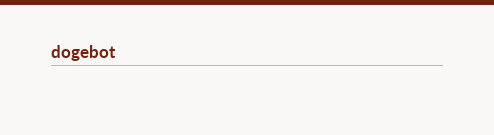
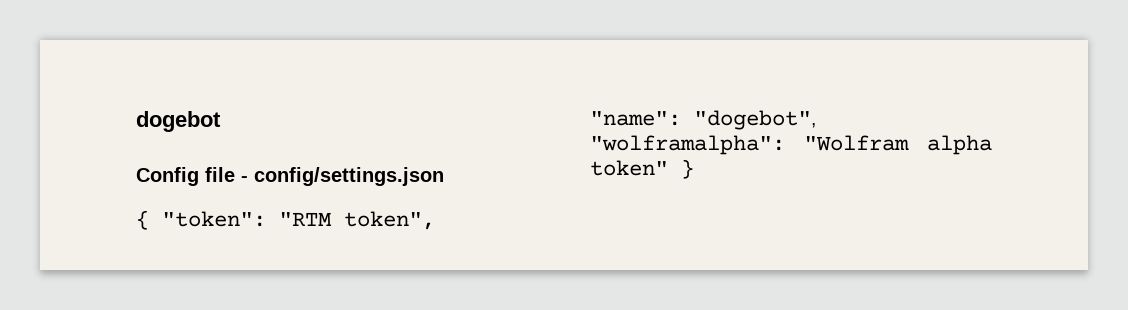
+ Config file - config/settings.json
+ { "token": "RTM token", "name": "dogebot", "wolframalpha": "Wolfram alpha token" }

